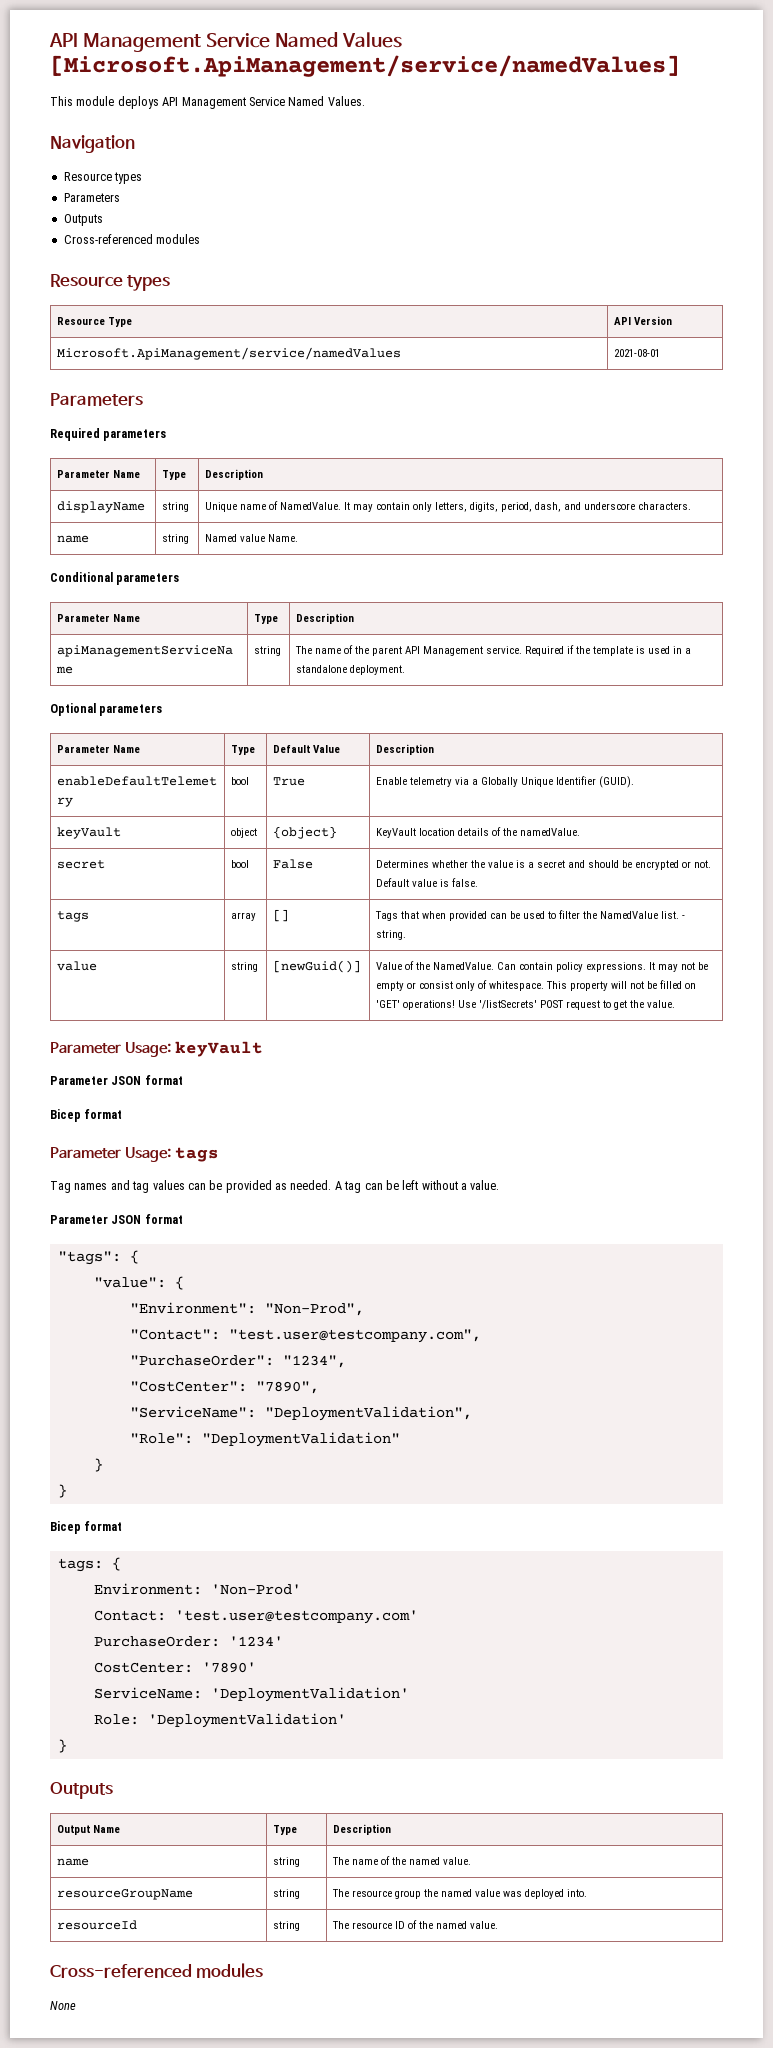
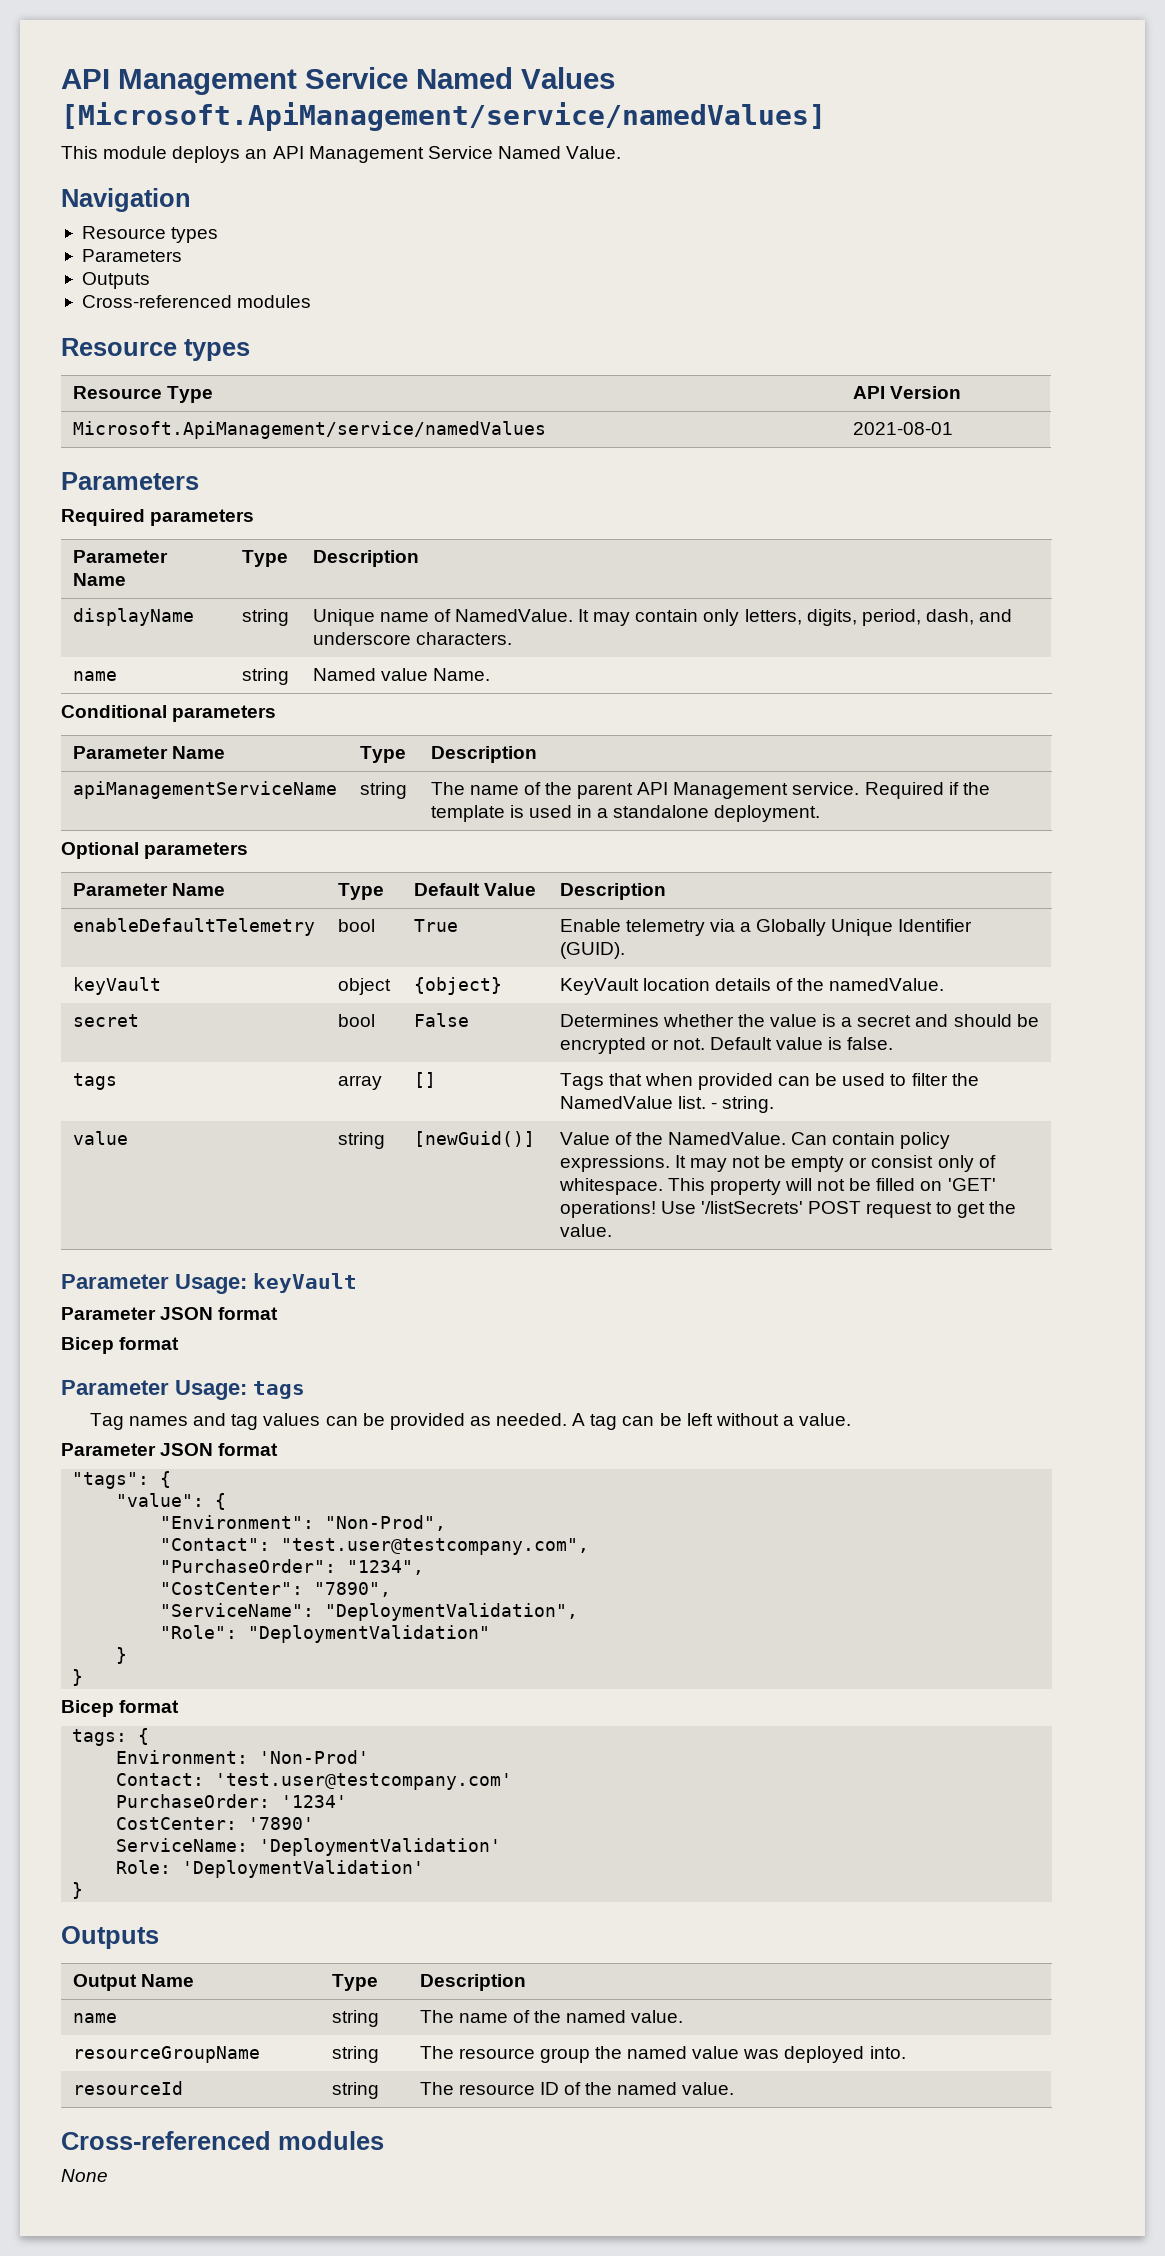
- This module deploys API Management Service Named Values.
+ This module deploys an API Management Service Named Value.

